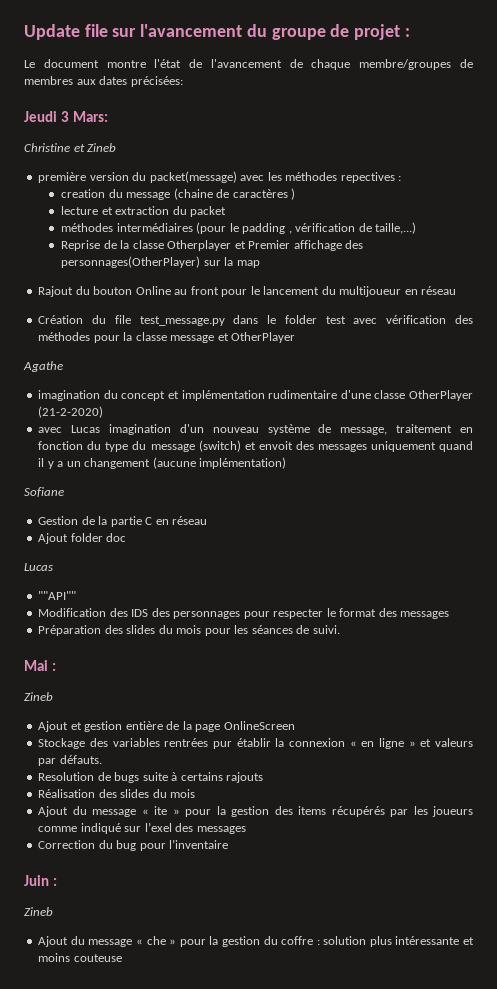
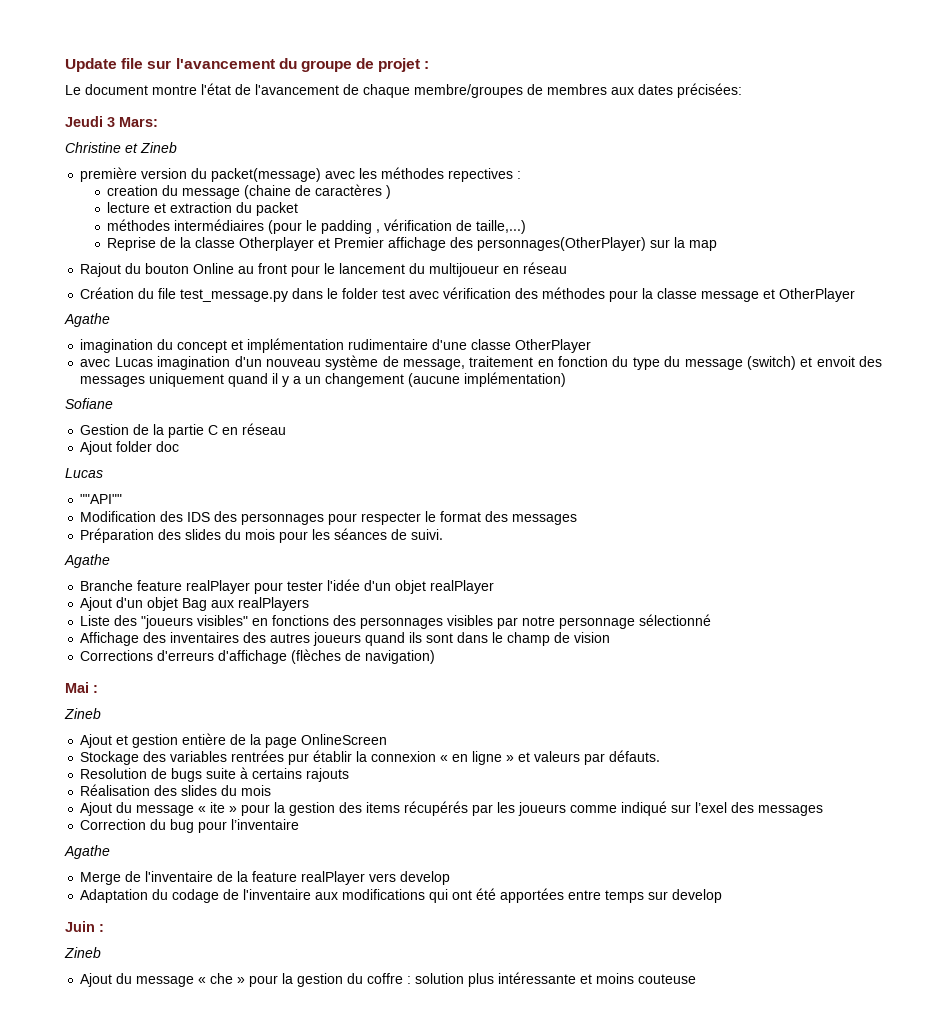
- imagination du concept et implémentation rudimentaire d'une classe OtherPlayer (21-2-2020)
+ imagination du concept et implémentation rudimentaire d'une classe OtherPlayer
  Préparation des slides du mois pour les séances de suivi.
+ Agathe
+ Branche feature realPlayer pour tester l'idée d'un objet realPlayer
+ Ajout d'un objet Bag aux realPlayers
+ Liste des "joueurs visibles" en fonctions des personnages visibles par notre personnage sélectionné
+ Affichage des inventaires des autres joueurs quand ils sont dans le champ de vision
+ Corrections d'erreurs d'affichage (flèches de navigation)
  Correction du bug pour l’inventaire
+ Agathe
+ Merge de l'inventaire de la feature realPlayer vers develop
+ Adaptation du codage de l'inventaire aux modifications qui ont été apportées entre temps sur develop

